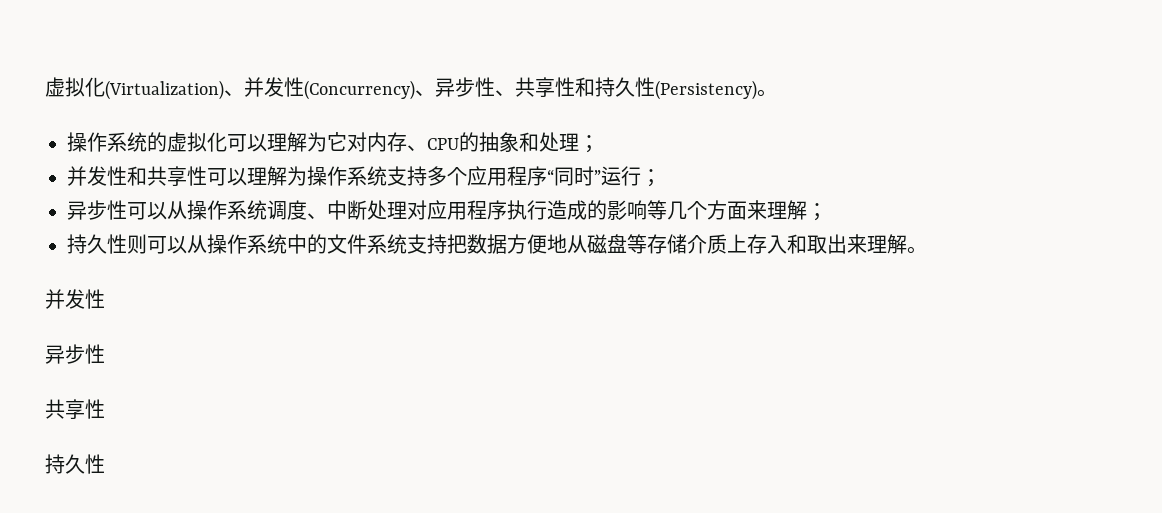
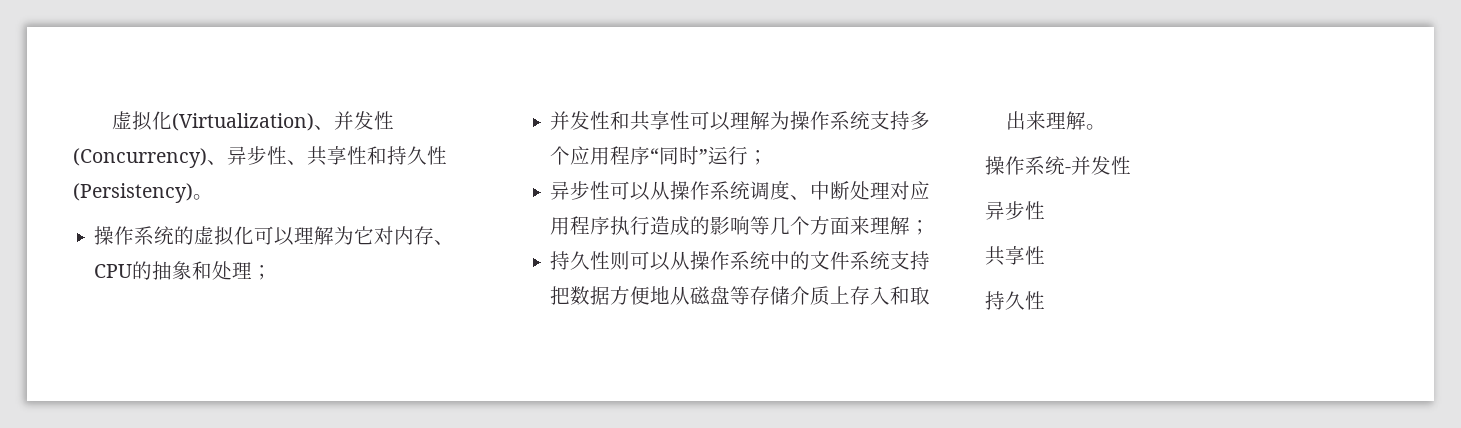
  持久性则可以从操作系统中的文件系统支持把数据方便地从磁盘等存储介质上存入和取出来理解。
- 并发性
+ 操作系统-并发性

